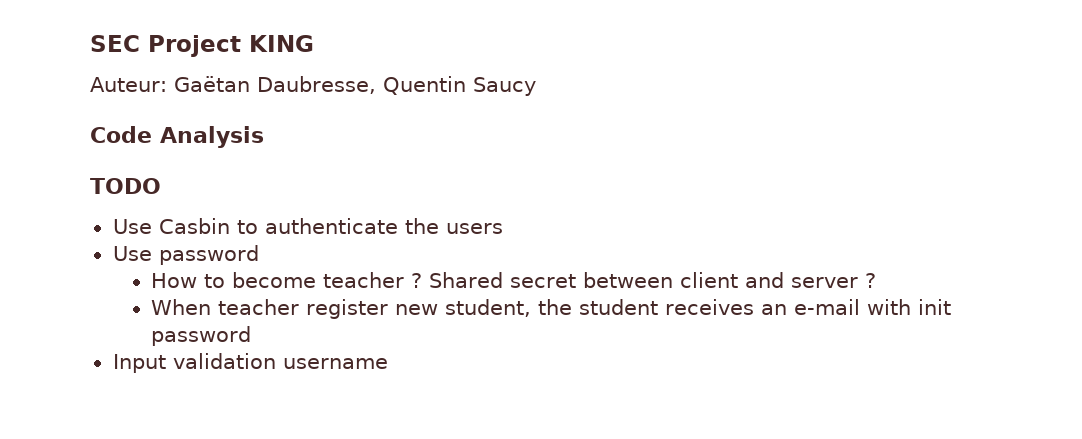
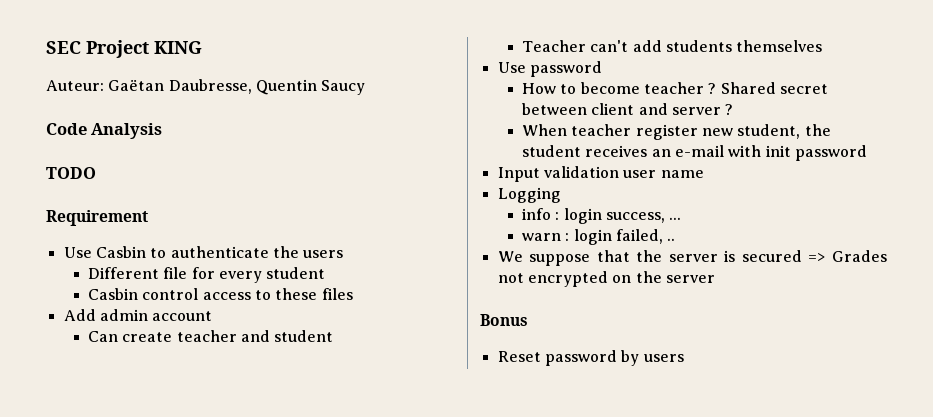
+ Requirement
+ Different file for every student
+ Casbin control access to these files
+ Add admin account
+ Can create teacher and student
+ Teacher can't add students themselves
- Input validation username
+ Input validation user name
+ Logging
+ info : login success, ...
+ warn : login failed, ..
+ We suppose that the server is secured => Grades not encrypted on the server
+ Bonus
+ Reset password by users

